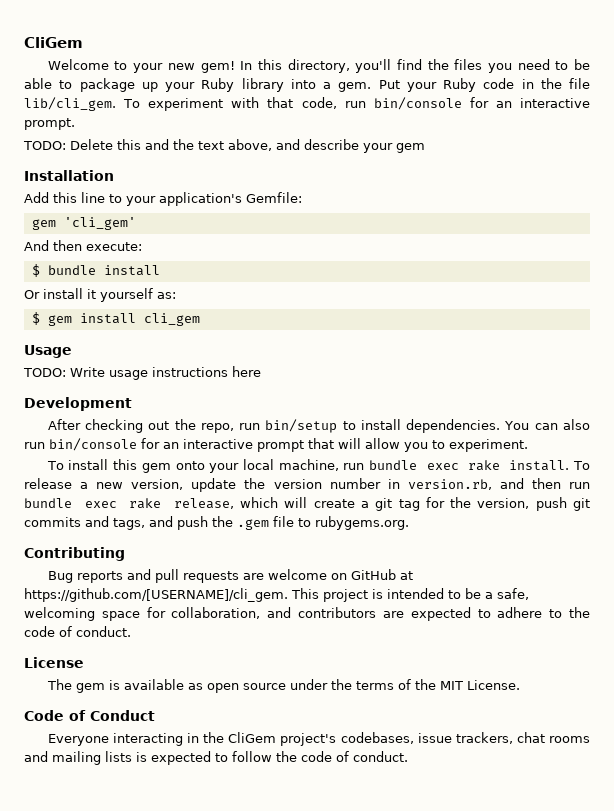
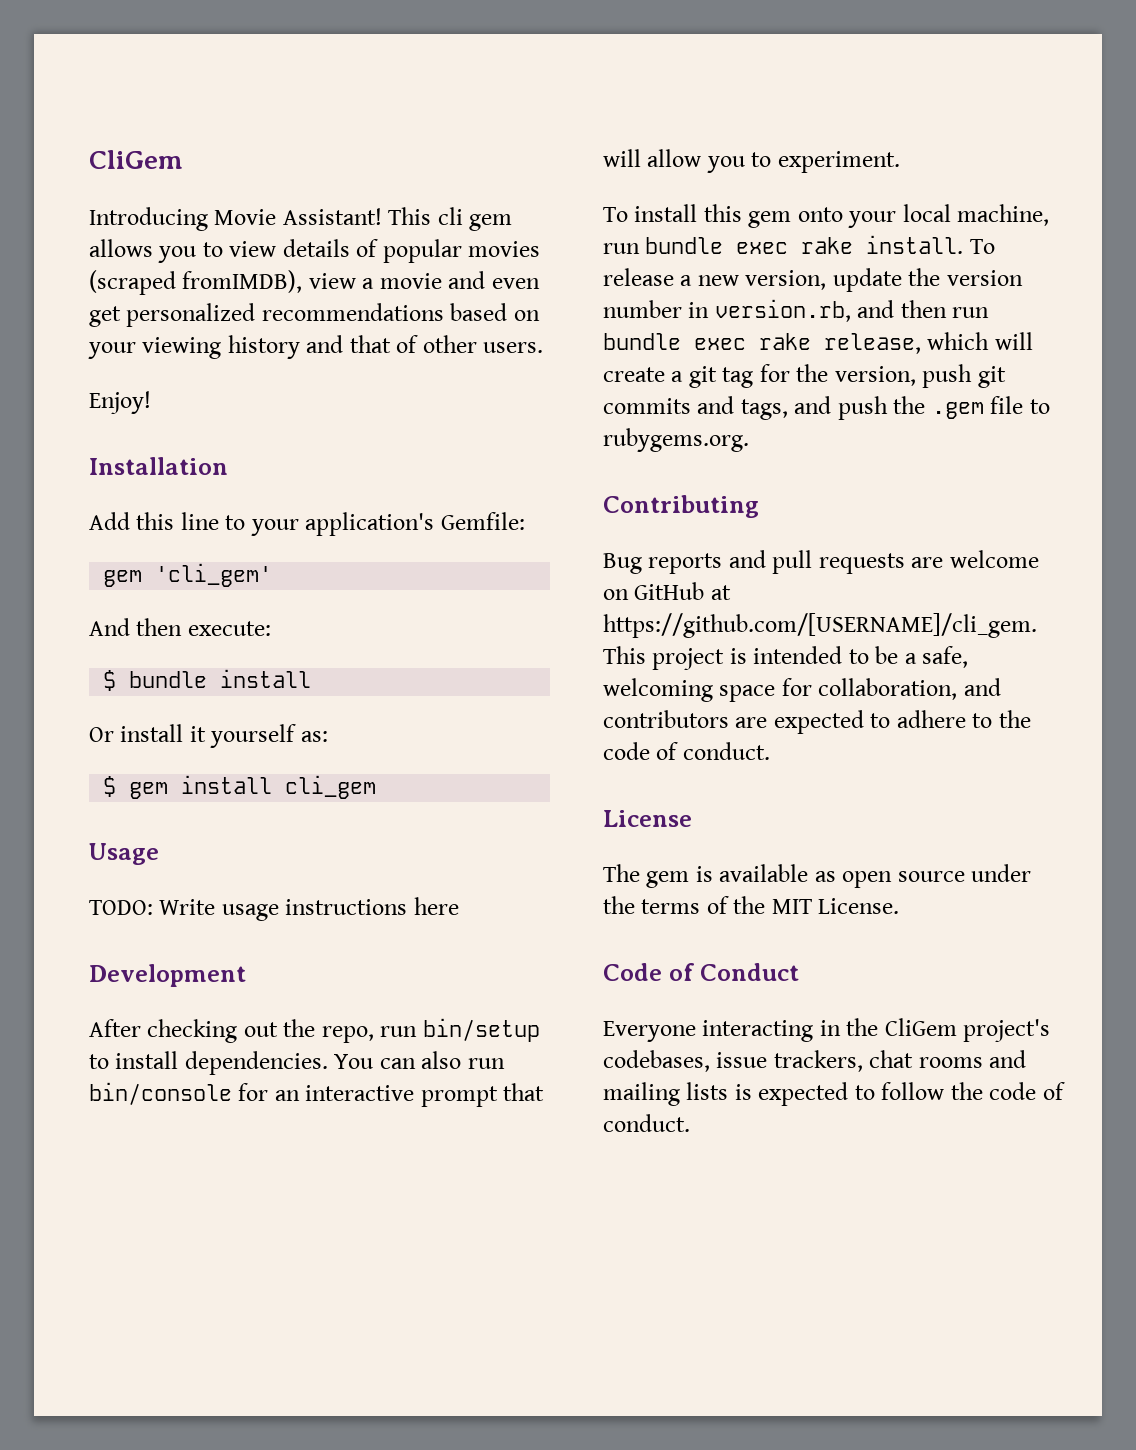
- Welcome to your new gem! In this directory, you'll find the files you need to be able to package up your Ruby library into a gem. Put your Ruby code in the file lib/cli_gem. To experiment with that code, run bin/console for an interactive prompt.
- TODO: Delete this and the text above, and describe your gem
+ Introducing Movie Assistant! This cli gem allows you to view details of popular movies (scraped fromIMDB), view a movie and even get personalized recommendations based on your viewing history and that of other users.
+ Enjoy!

